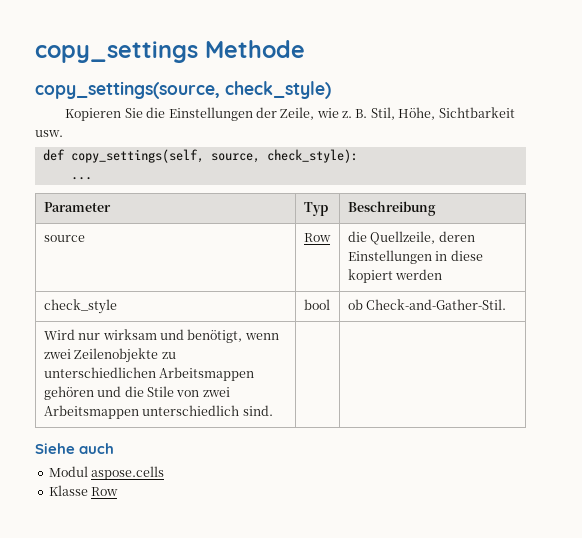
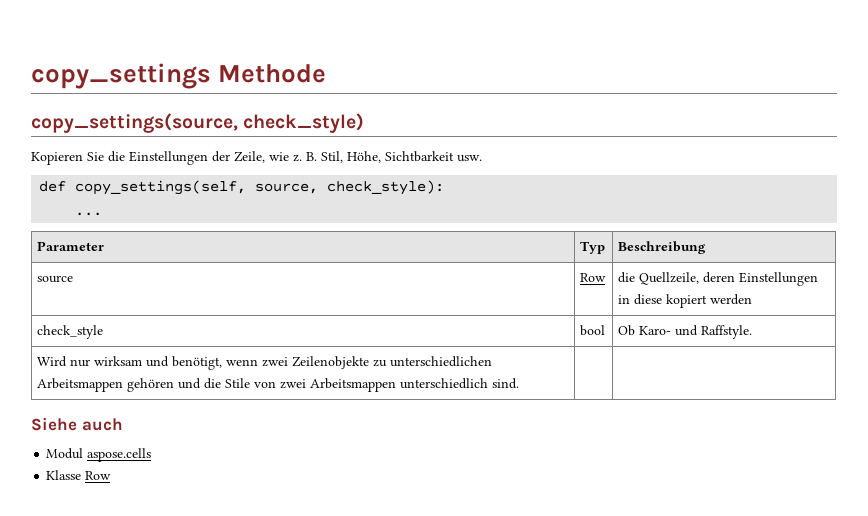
- check_style | bool | ob Check-and-Gather-Stil.
+ check_style | bool | Ob Karo- und Raffstyle.

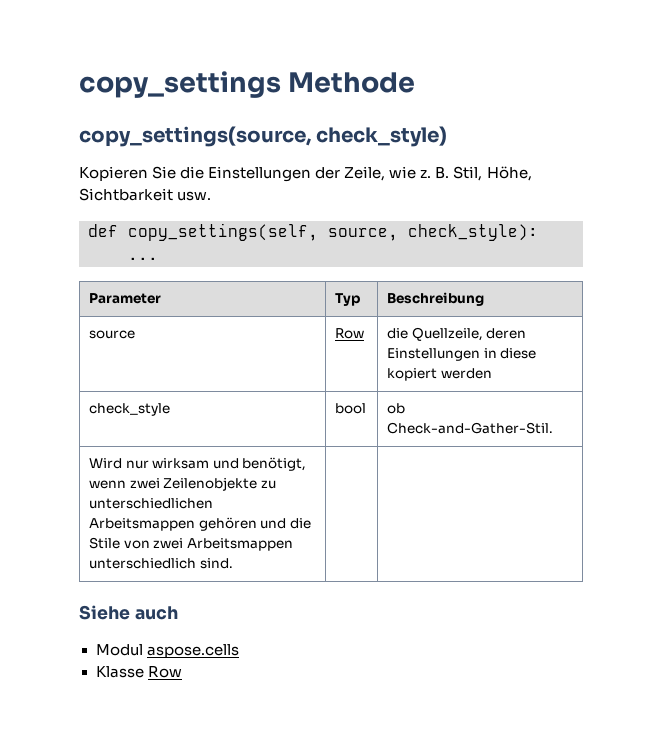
- check_style | bool | Ob Karo- und Raffstyle.
+ check_style | bool | ob Check-and-Gather-Stil.

